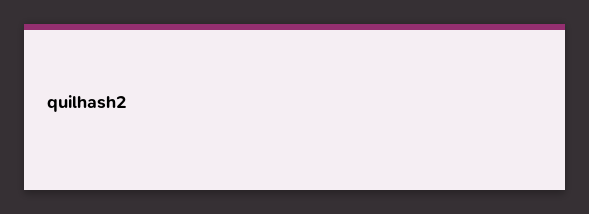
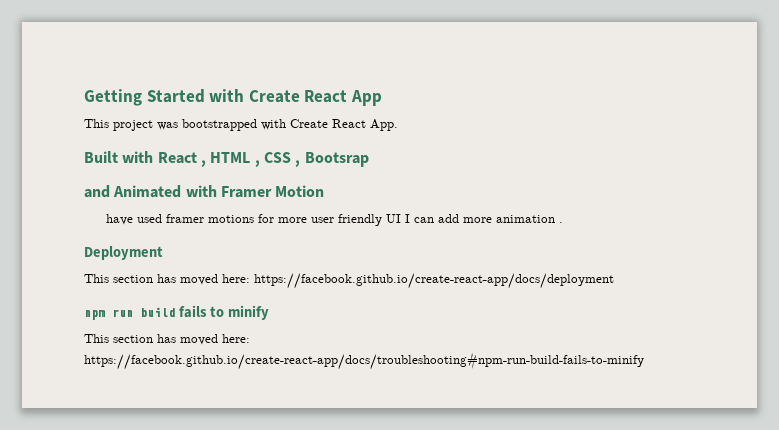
- quilhash2
+ Getting Started with Create React App
+ This project was bootstrapped with Create React App.
+ Built with React , HTML , CSS , Bootsrap
+ and Animated with Framer Motion
+ have used framer motions for more user friendly UI I can add more animation .
+ Deployment
+ This section has moved here: https://facebook.github.io/create-react-app/docs/deployment
+ npm run build fails to minify
+ This section has moved here: https://facebook.github.io/create-react-app/docs/troubleshooting#npm-run-build-fails-to-minify

